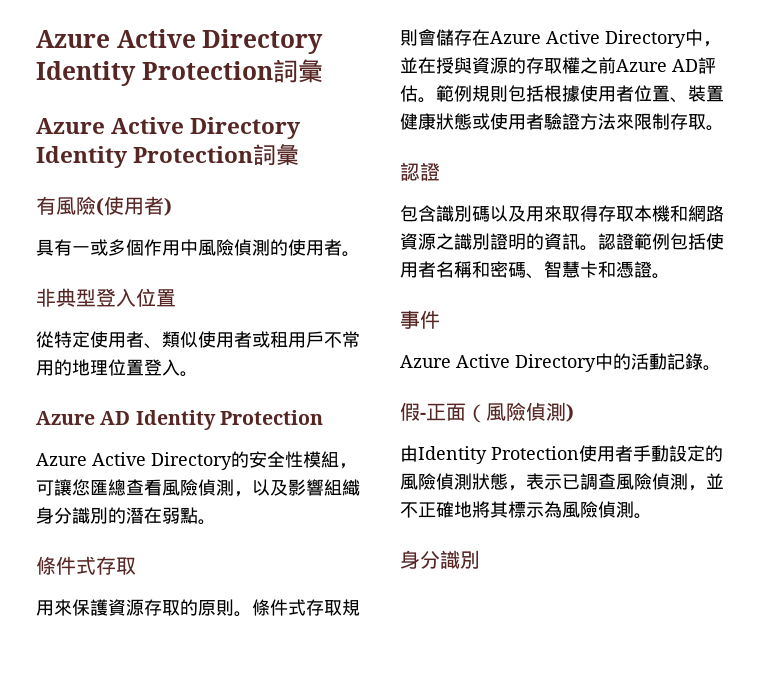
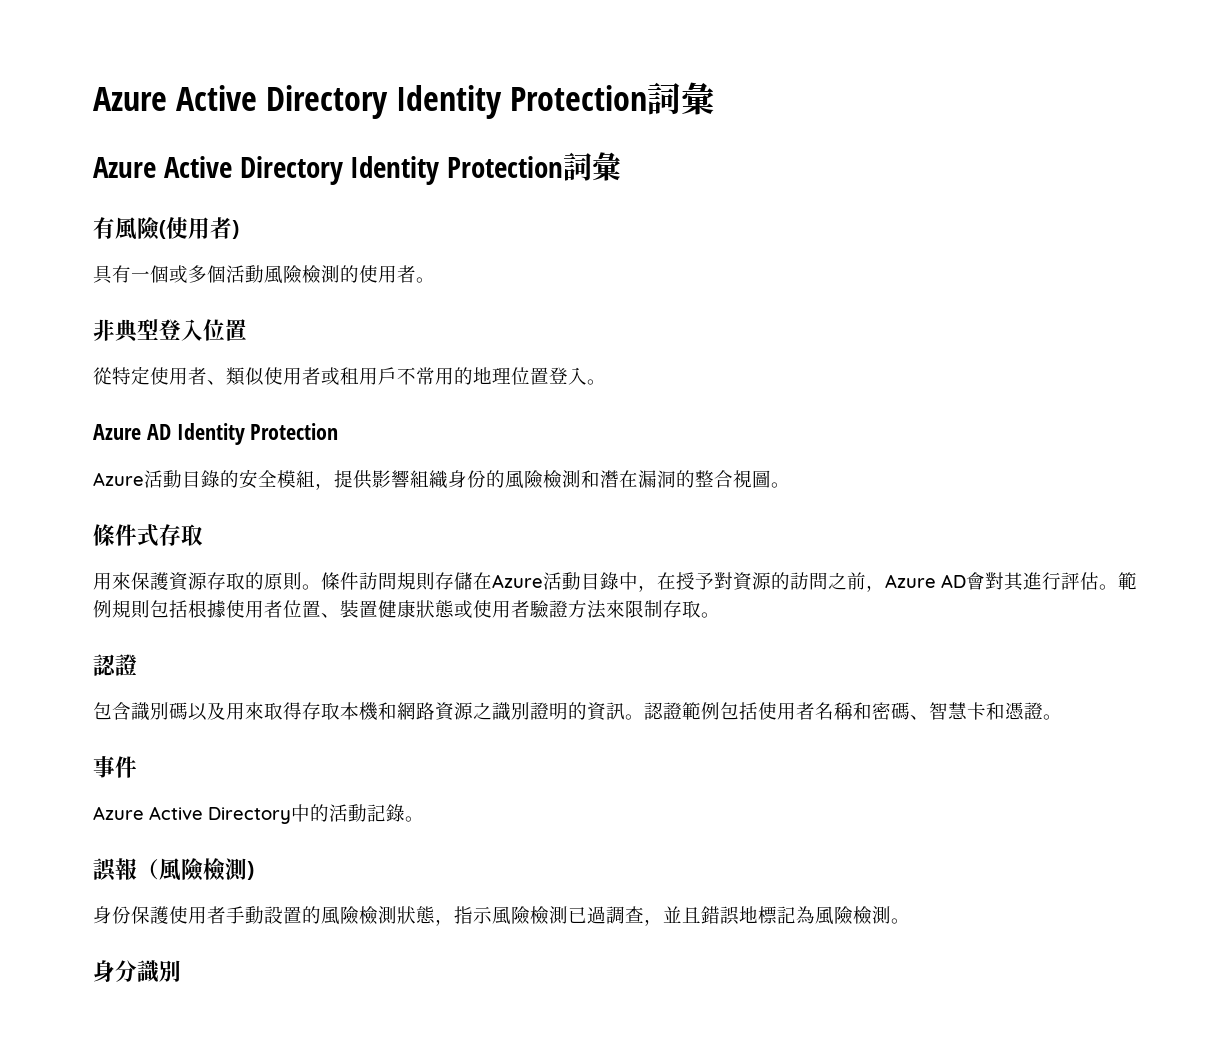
- 具有一或多個作用中風險偵測的使用者。
+ 具有一個或多個活動風險檢測的使用者。
- Azure Active Directory的安全性模組，可讓您匯總查看風險偵測，以及影響組織身分識別的潛在弱點。
+ Azure活動目錄的安全模組，提供影響組織身份的風險檢測和潛在漏洞的整合視圖。
- 條件式存取規則會儲存在Azure Active Directory中，並在授與資源的存取權之前Azure AD評估。
+ 條件訪問規則存儲在Azure活動目錄中，在授予對資源的訪問之前，Azure AD會對其進行評估。
- 假-正面（風險偵測)
+ 誤報（風險檢測)
- 由Identity Protection使用者手動設定的風險偵測狀態，表示已調查風險偵測，並不正確地將其標示為風險偵測。
+ 身份保護使用者手動設置的風險檢測狀態，指示風險檢測已過調查，並且錯誤地標記為風險檢測。

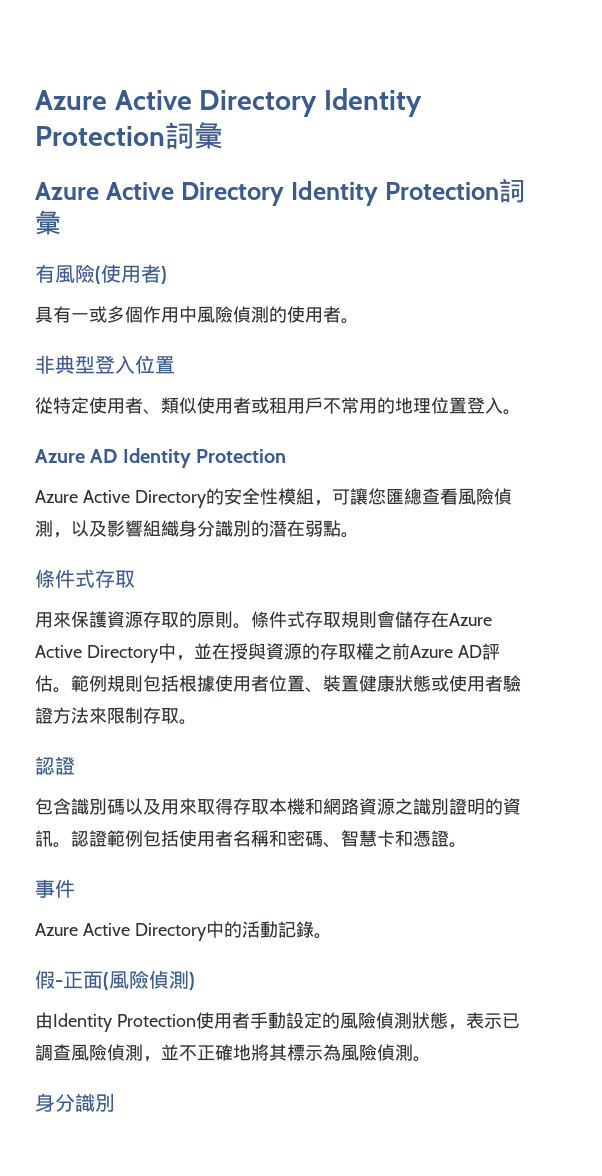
- 具有一個或多個活動風險檢測的使用者。
+ 具有一或多個作用中風險偵測的使用者。
- Azure活動目錄的安全模組，提供影響組織身份的風險檢測和潛在漏洞的整合視圖。
+ Azure Active Directory的安全性模組，可讓您匯總查看風險偵測，以及影響組織身分識別的潛在弱點。
- 條件訪問規則存儲在Azure活動目錄中，在授予對資源的訪問之前，Azure AD會對其進行評估。
+ 條件式存取規則會儲存在Azure Active Directory中，並在授與資源的存取權之前Azure AD評估。
- 誤報（風險檢測)
+ 假-正面(風險偵測)
- 身份保護使用者手動設置的風險檢測狀態，指示風險檢測已過調查，並且錯誤地標記為風險檢測。
+ 由Identity Protection使用者手動設定的風險偵測狀態，表示已調查風險偵測，並不正確地將其標示為風險偵測。

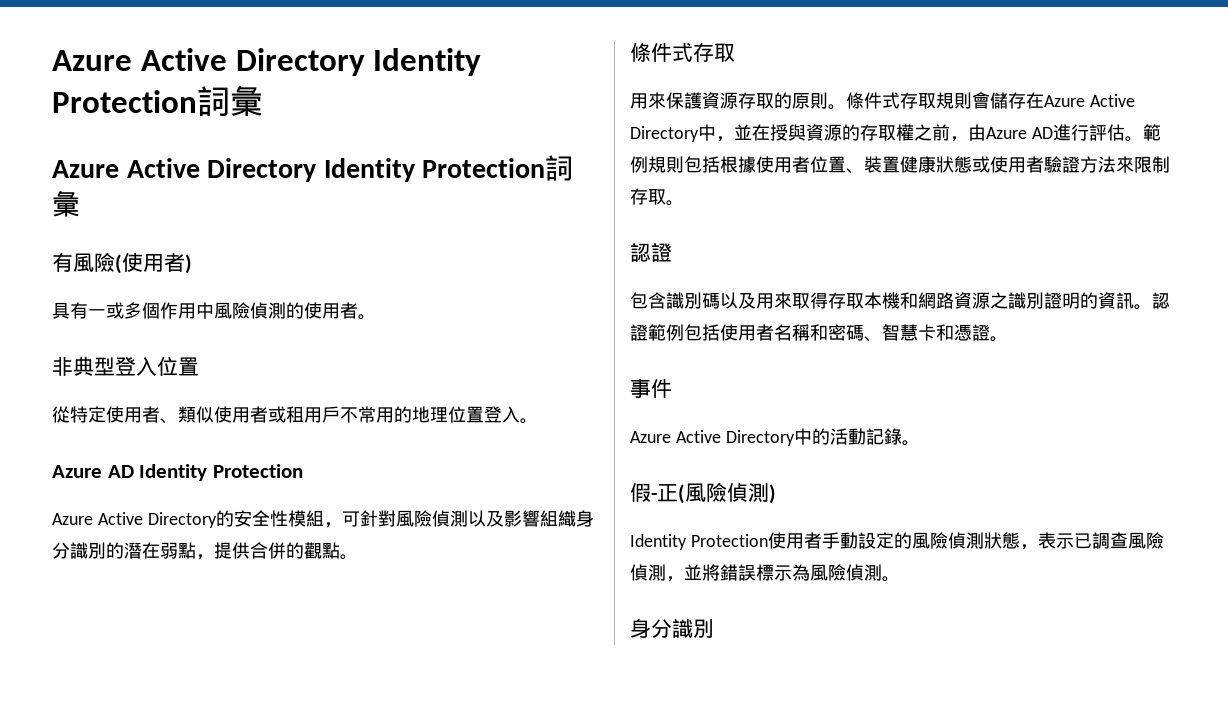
- Azure Active Directory的安全性模組，可讓您匯總查看風險偵測，以及影響組織身分識別的潛在弱點。
+ Azure Active Directory的安全性模組，可針對風險偵測以及影響組織身分識別的潛在弱點，提供合併的觀點。
- 條件式存取規則會儲存在Azure Active Directory中，並在授與資源的存取權之前Azure AD評估。
+ 條件式存取規則會儲存在Azure Active Directory中，並在授與資源的存取權之前，由Azure AD進行評估。
- 假-正面(風險偵測)
+ 假-正(風險偵測)
- 由Identity Protection使用者手動設定的風險偵測狀態，表示已調查風險偵測，並不正確地將其標示為風險偵測。
+ Identity Protection使用者手動設定的風險偵測狀態，表示已調查風險偵測，並將錯誤標示為風險偵測。

